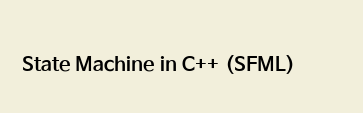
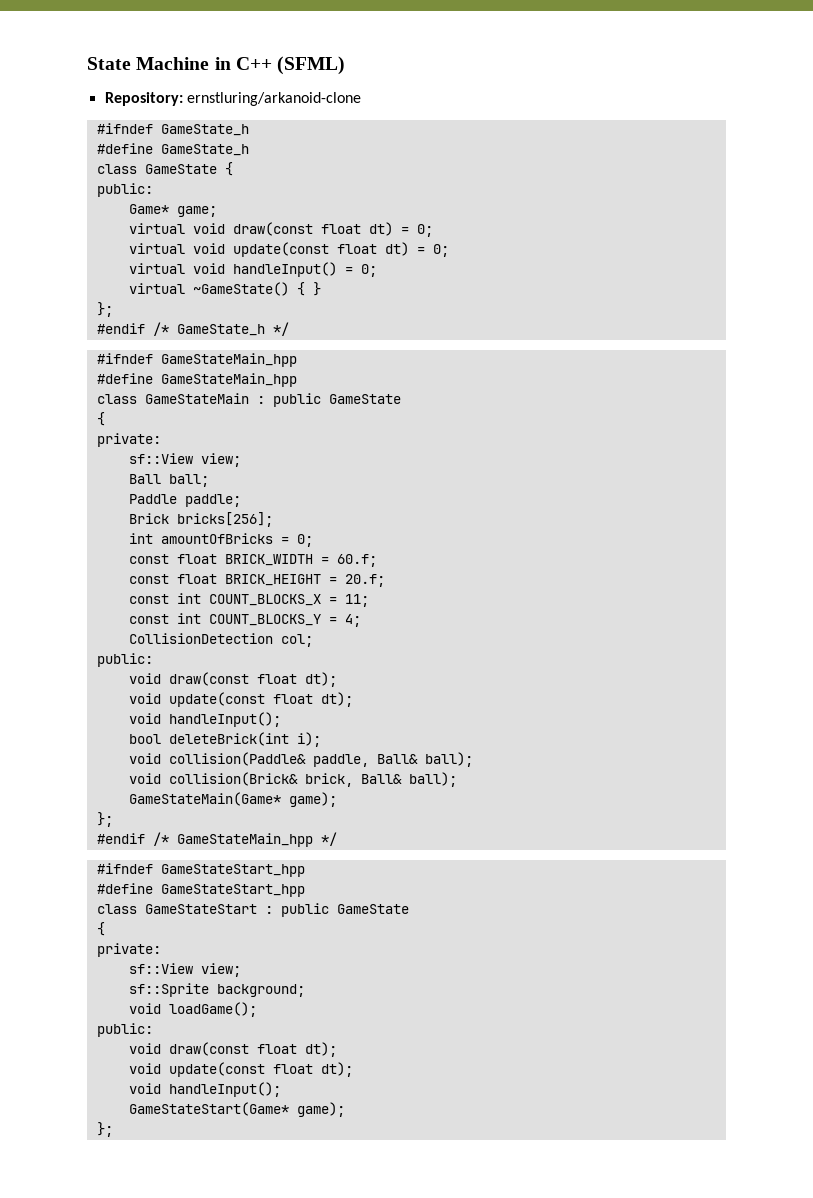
+ Repository: ernstluring/arkanoid-clone
+ #ifndef GameState_h
+ #define GameState_h
+ class GameState {
+ public:
+ Game* game;
+ virtual void draw(const float dt) = 0;
+ virtual void update(const float dt) = 0;
+ virtual void handleInput() = 0;
+ virtual ~GameState() { }
+ };
+ #endif /* GameState_h */
+ #ifndef GameStateMain_hpp
+ #define GameStateMain_hpp
+ class GameStateMain : public GameState
+ {
+ private:
+ sf::View view;
+ Ball ball;
+ Paddle paddle;
+ Brick bricks[256];
+ int amountOfBricks = 0;
+ const float BRICK_WIDTH = 60.f;
+ const float BRICK_HEIGHT = 20.f;
+ const int COUNT_BLOCKS_X = 11;
+ const int COUNT_BLOCKS_Y = 4;
+ CollisionDetection col;
+ public:
+ void draw(const float dt);
+ void update(const float dt);
+ void handleInput();
+ bool deleteBrick(int i);
+ void collision(Paddle& paddle, Ball& ball);
+ void collision(Brick& brick, Ball& ball);
+ GameStateMain(Game* game);
+ };
+ #endif /* GameStateMain_hpp */
+ #ifndef GameStateStart_hpp
+ #define GameStateStart_hpp
+ class GameStateStart : public GameState
+ {
+ private:
+ sf::View view;
+ sf::Sprite background;
+ void loadGame();
+ public:
+ void draw(const float dt);
+ void update(const float dt);
+ void handleInput();
+ GameStateStart(Game* game);
+ };

